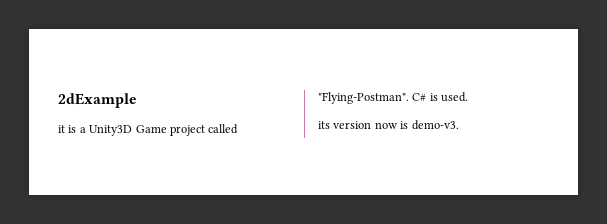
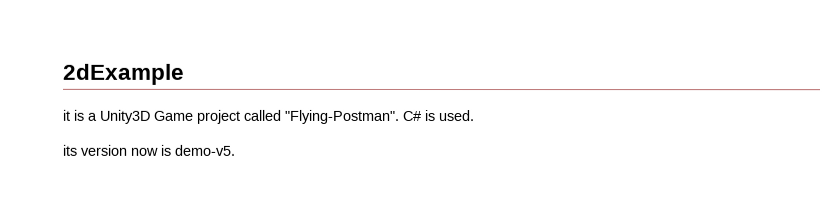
- its version now is demo-v3.
+ its version now is demo-v5.

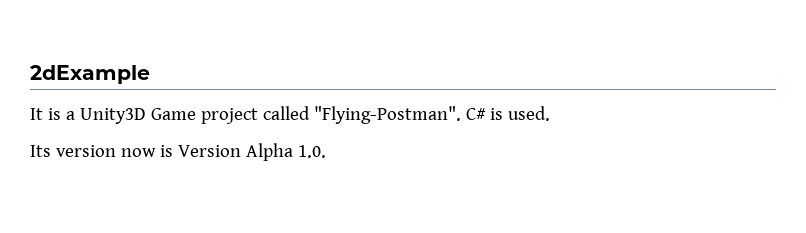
- it is a Unity3D Game project called "Flying-Postman".
+ It is a Unity3D Game project called "Flying-Postman".
- its version now is demo-v5.
+ Its version now is Version Alpha 1.0.

